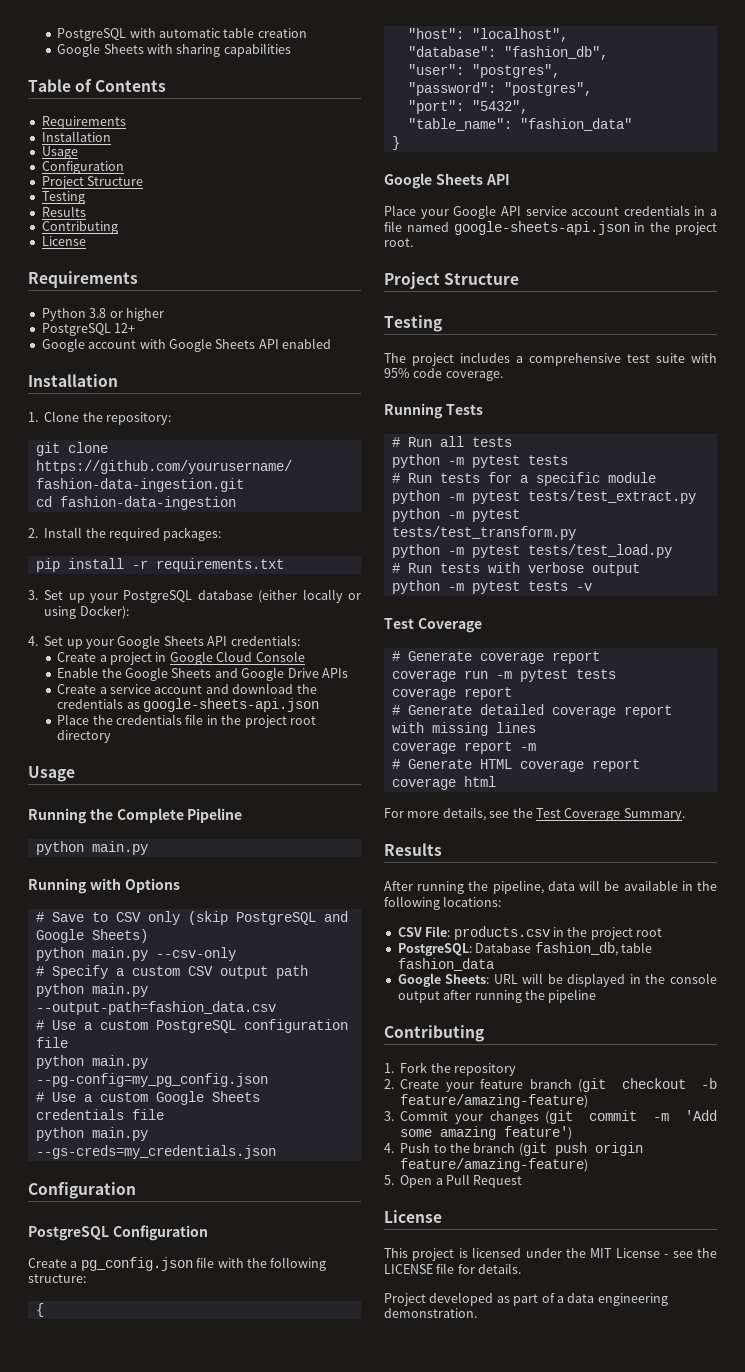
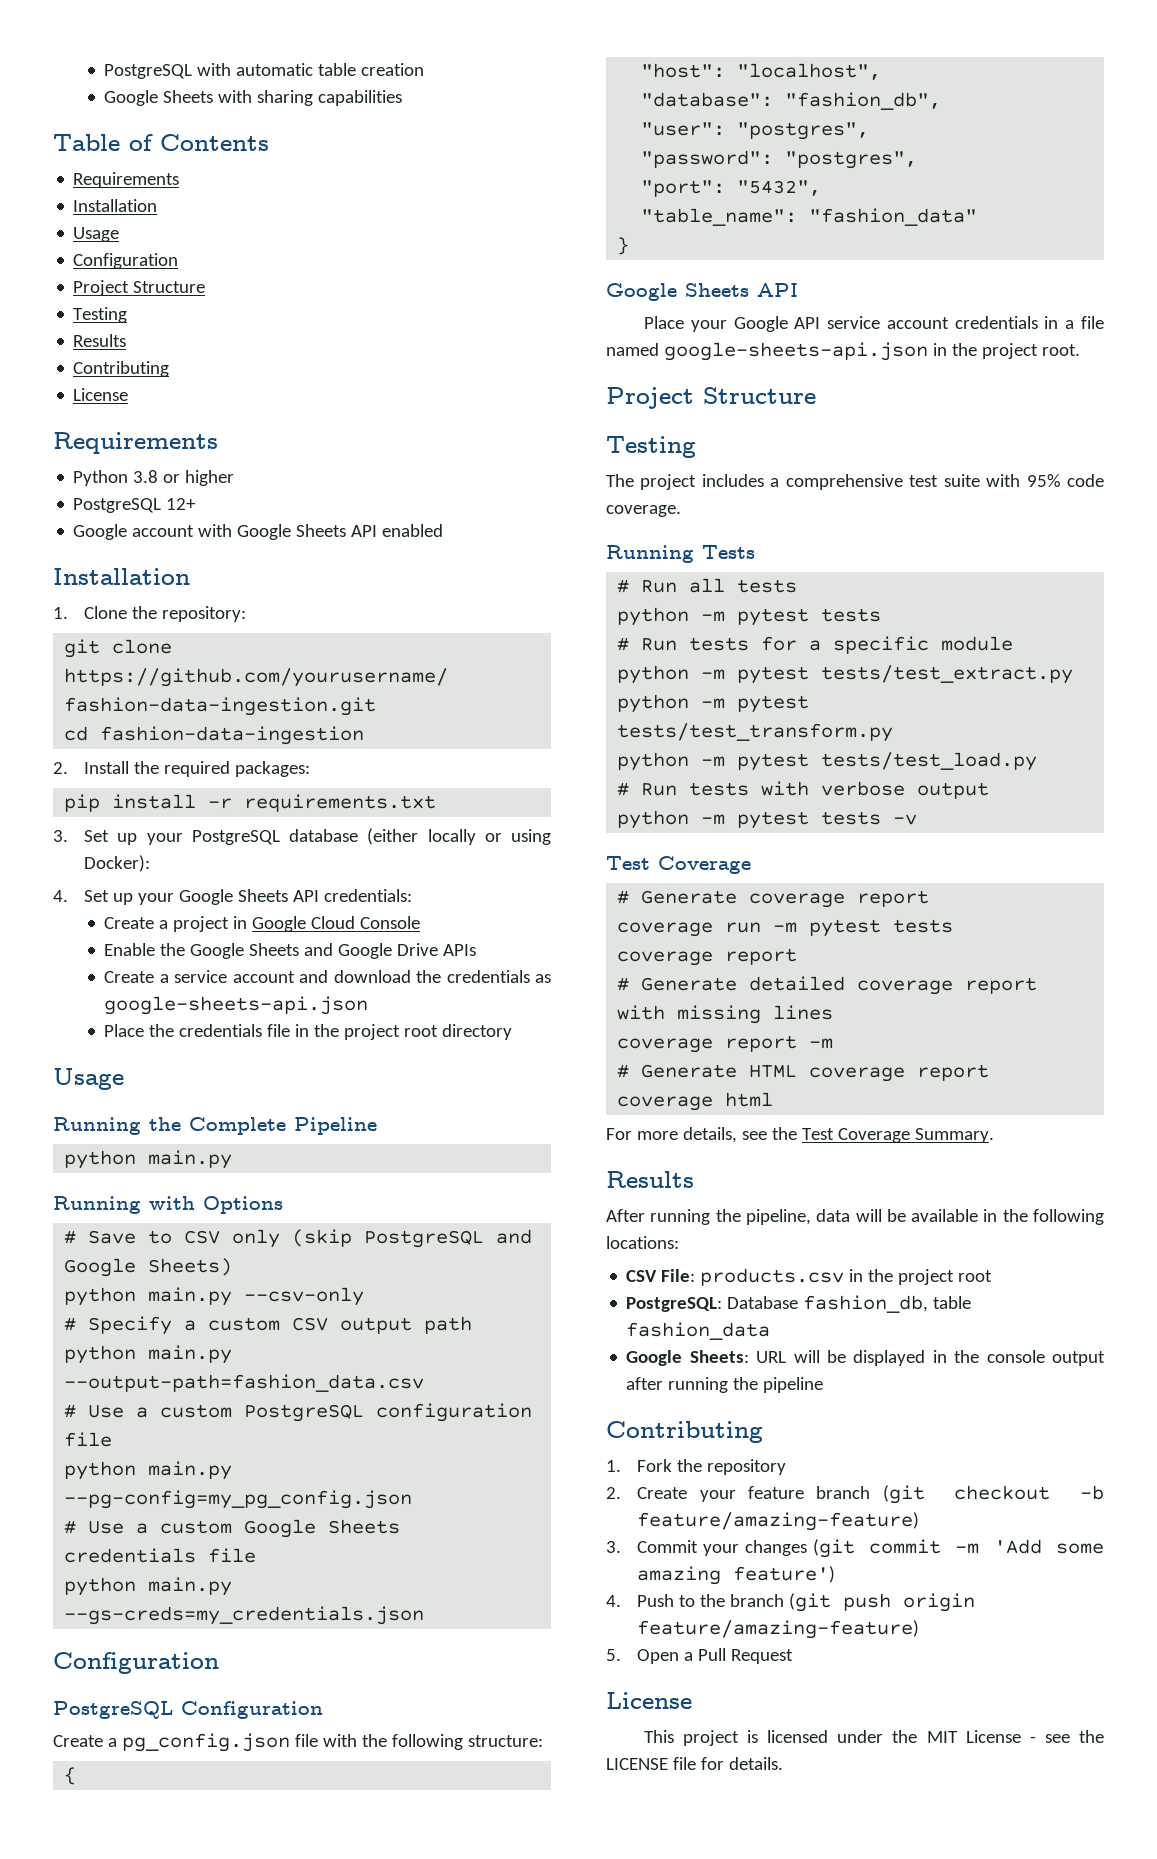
- Project developed as part of a data engineering demonstration.

